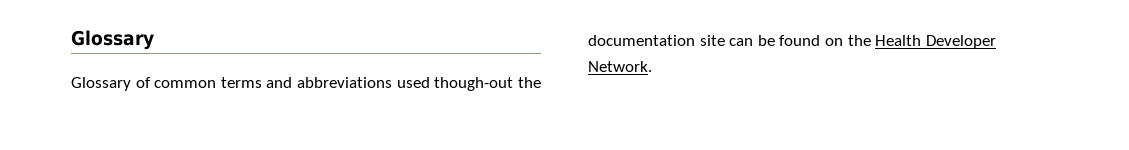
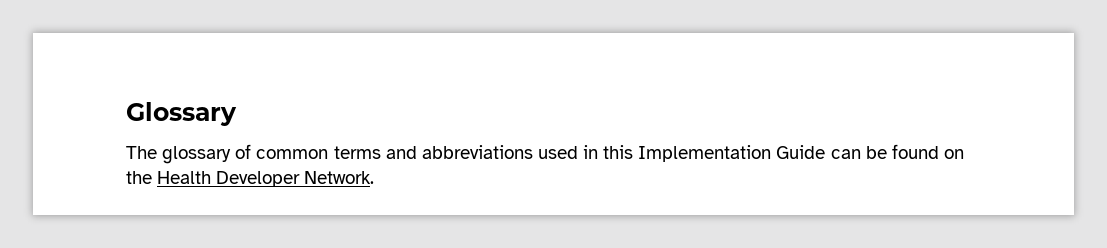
- Glossary of common terms and abbreviations used though-out the documentation site can be found on the Health Developer Network.
+ The glossary of common terms and abbreviations used in this Implementation Guide can be found on the Health Developer Network.

